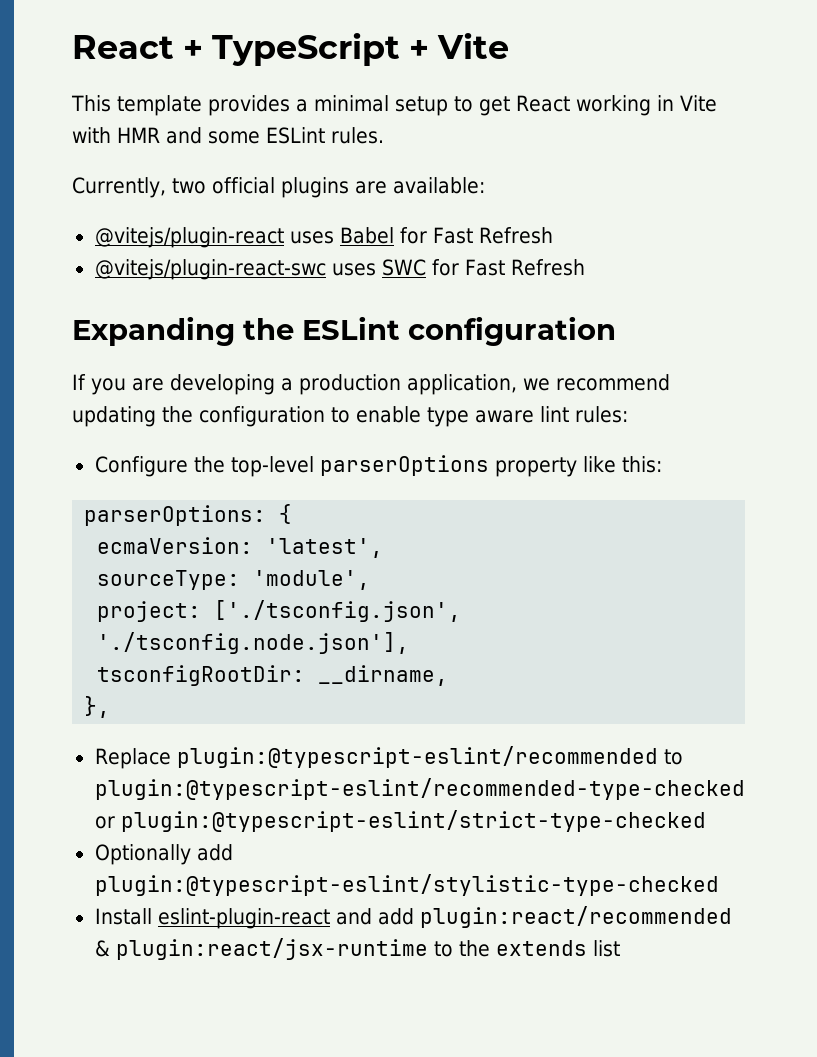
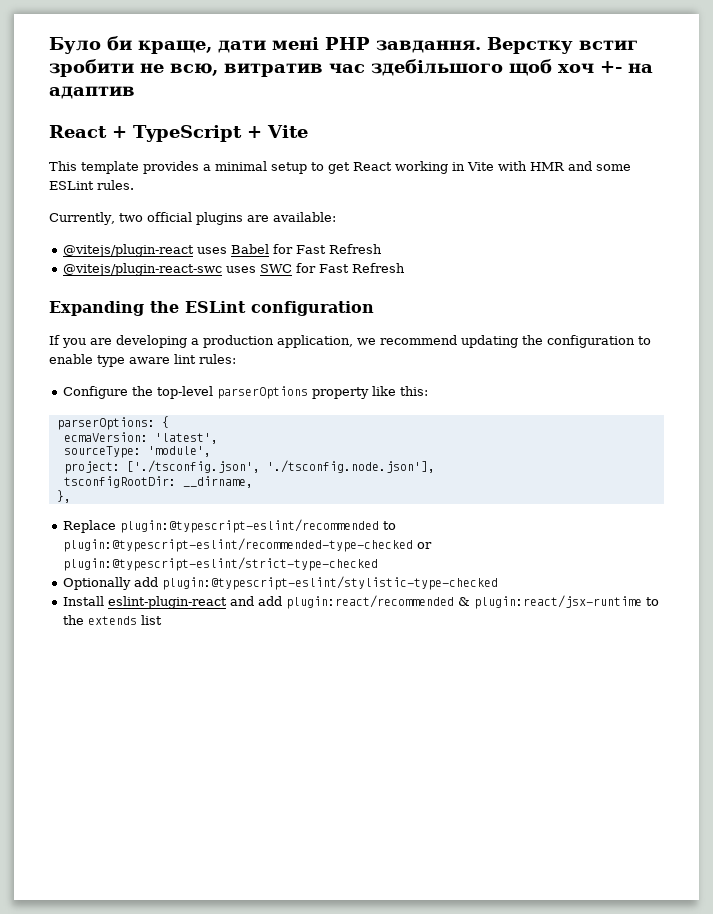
+ Було би краще, дати мені PHP завдання. Верстку встиг зробити не всю, витратив час здебільшого щоб хоч +- на адаптив

